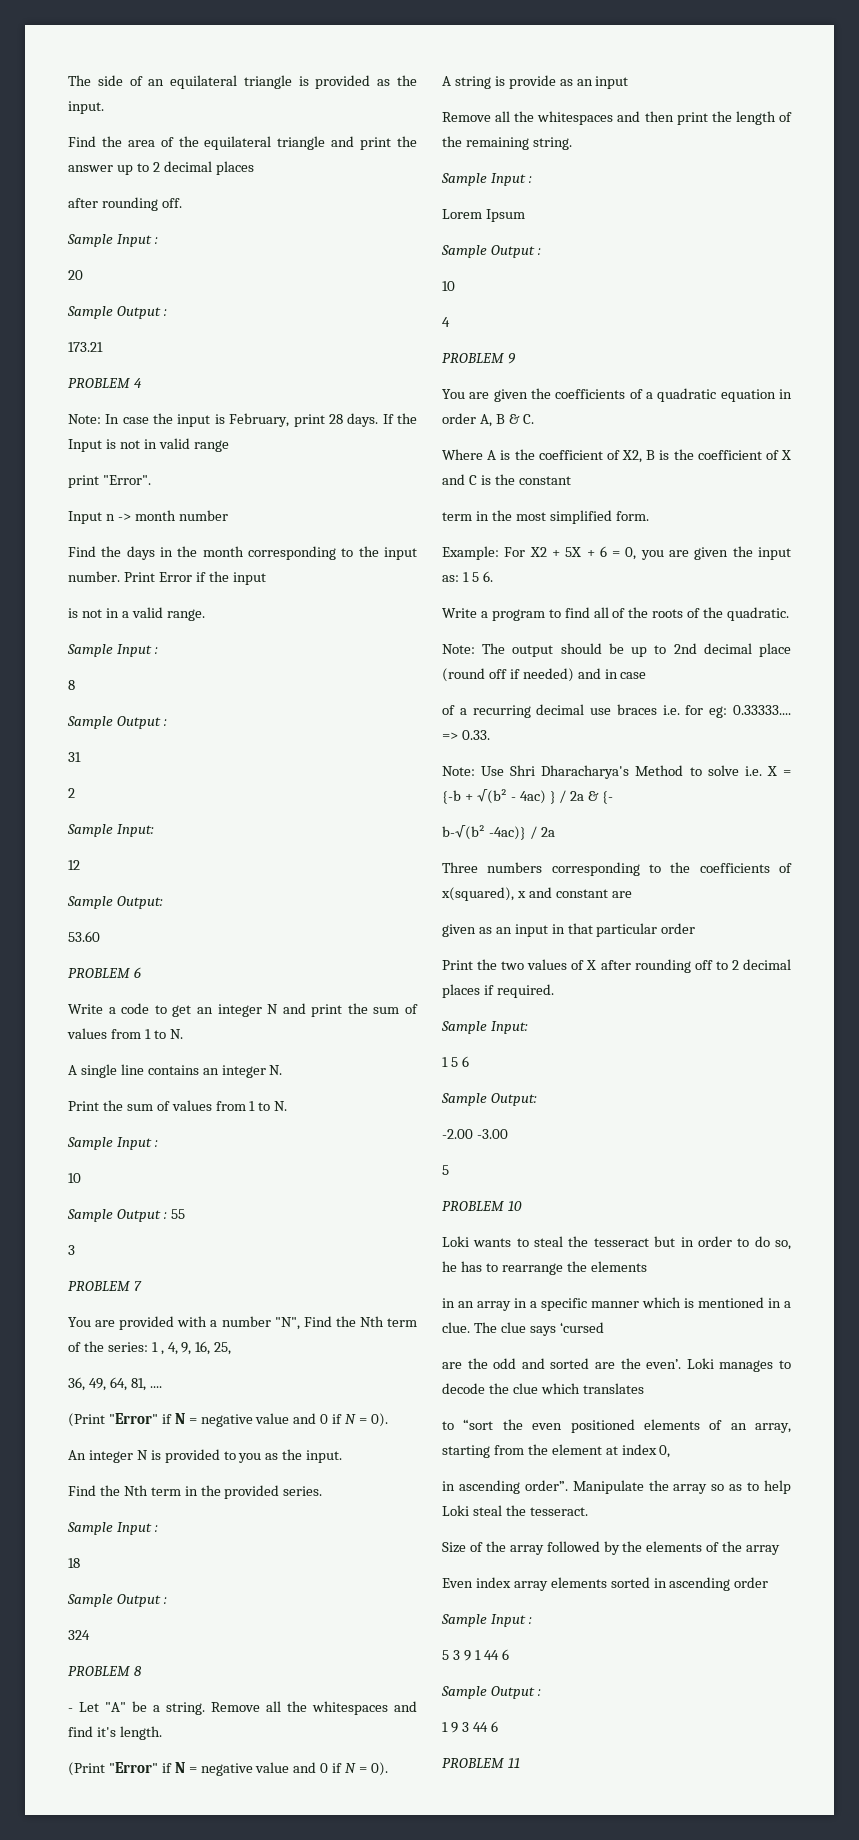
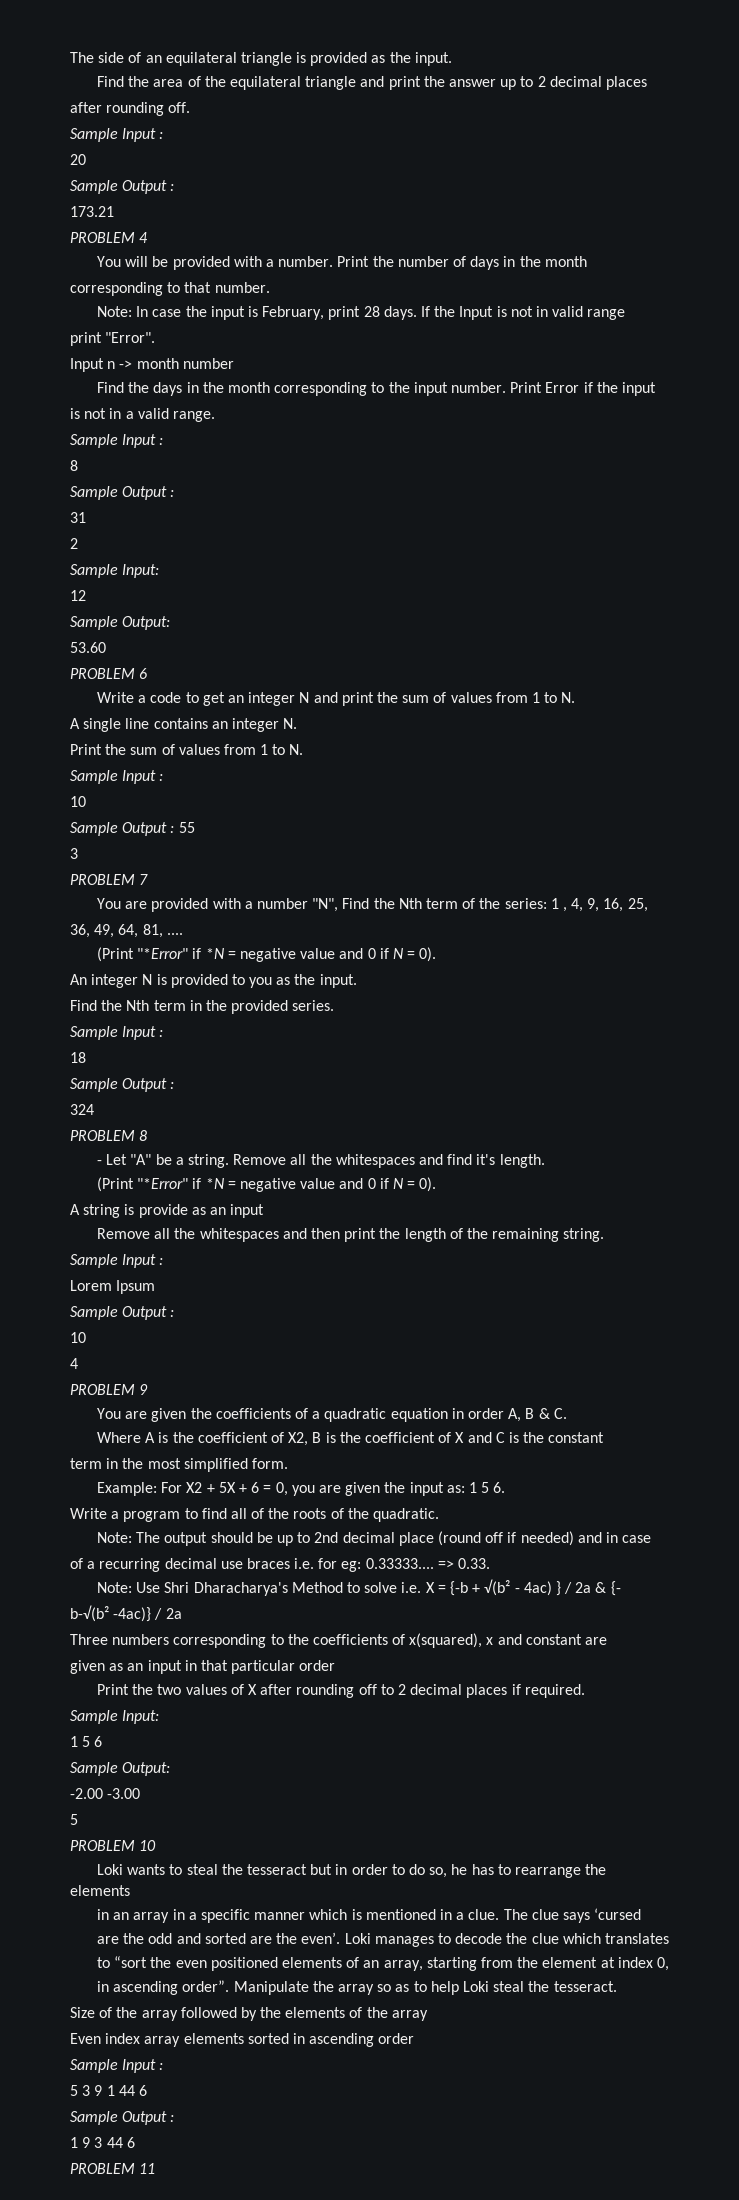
+ You will be provided with a number. Print the number of days in the month
+ corresponding to that number.
  36, 49, 64, 81, ....
- (Print "Error" if N = negative value and 0 if N = 0).
+ (Print "*Error" if *N = negative value and 0 if N = 0).
  Remove all the whitespaces and find it's length.
- (Print "Error" if N = negative value and 0 if N = 0).
+ (Print "*Error" if *N = negative value and 0 if N = 0).

